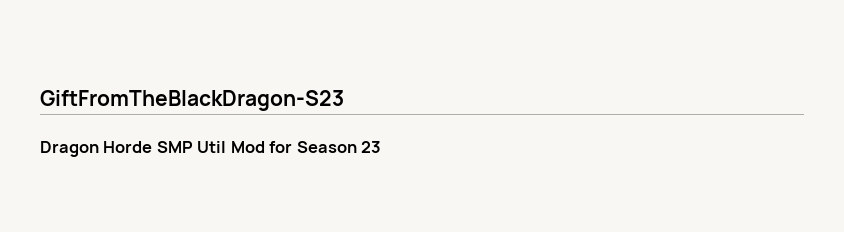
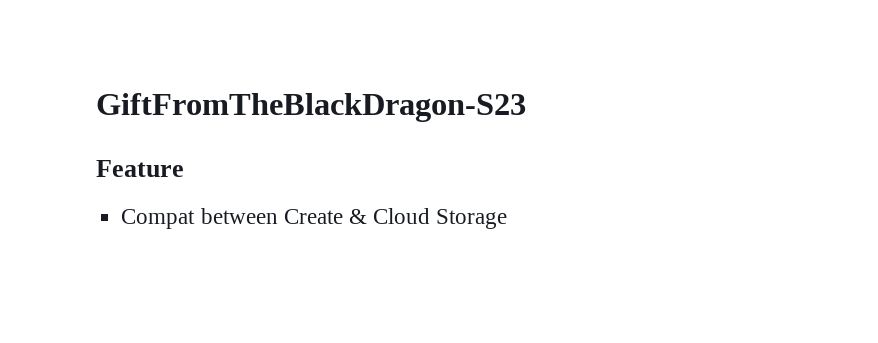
- Dragon Horde SMP Util Mod for Season 23
+ Feature
+ Compat between Create & Cloud Storage

